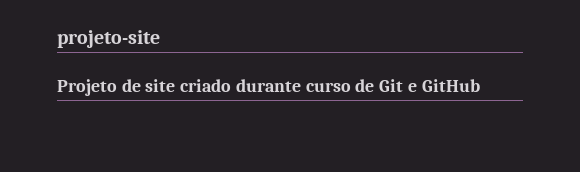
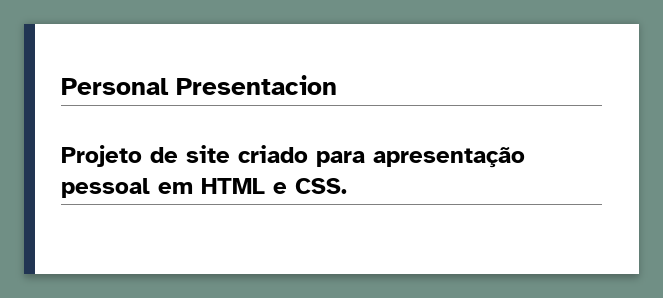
- projeto-site
+ Personal Presentacion
- Projeto de site criado durante curso de Git e GitHub
+ Projeto de site criado para apresentação pessoal em HTML e CSS.

